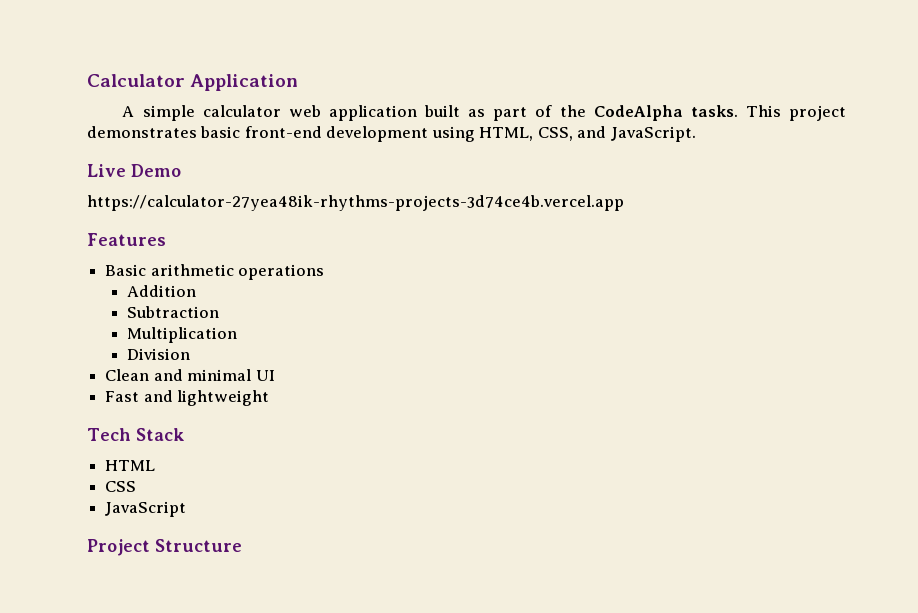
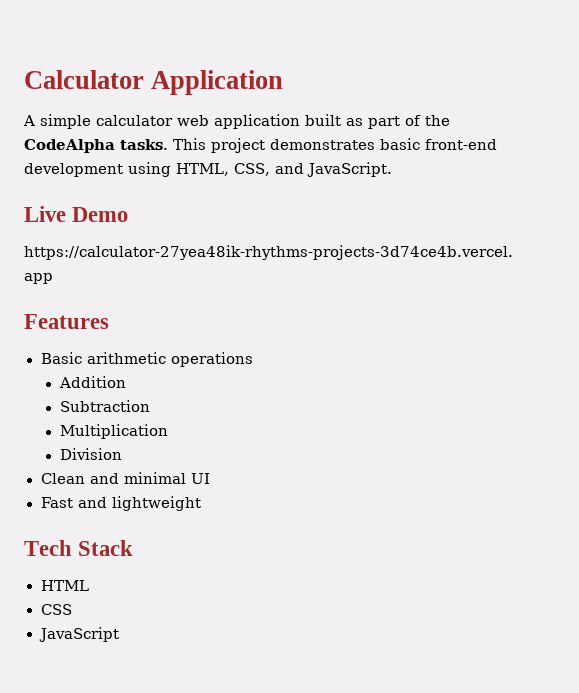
- Project Structure

